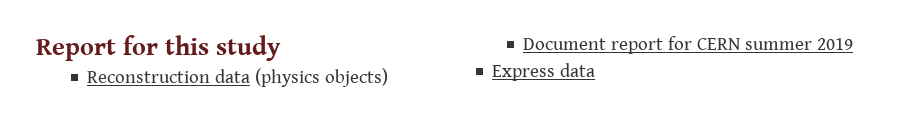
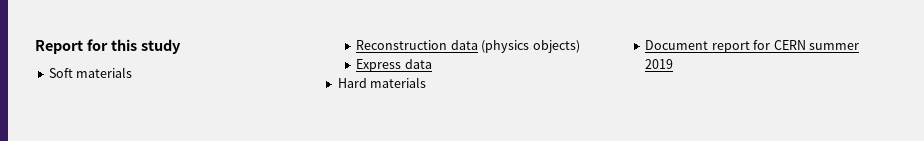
+ Soft materials
+ Express data
+ Hard materials
- Express data

